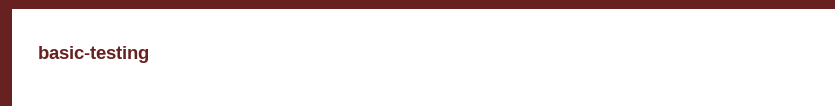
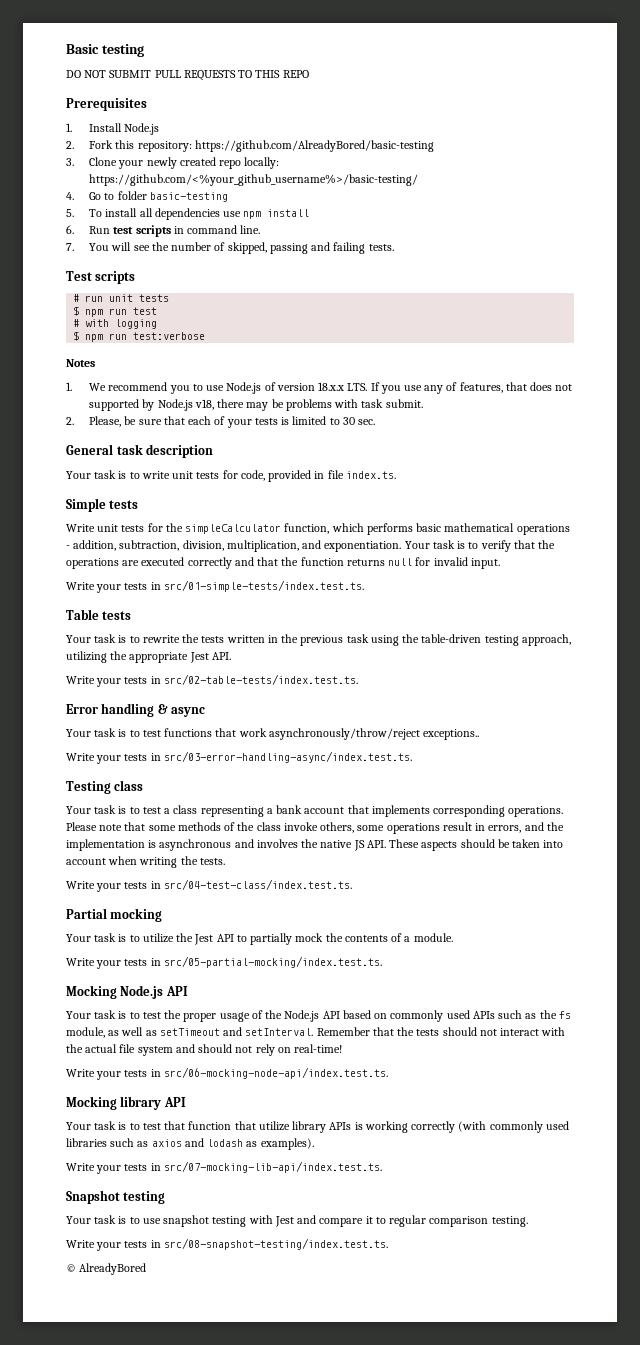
- basic-testing
+ Basic testing
+ DO NOT SUBMIT PULL REQUESTS TO THIS REPO
+ Prerequisites
+ 1. Install Node.js
+ 2. Fork this repository: https://github.com/AlreadyBored/basic-testing
+ 3. Clone your newly created repo locally: https://github.com/<%your_github_username%>/basic-testing/
+ 4. Go to folder basic-testing
+ 5. To install all dependencies use npm install
+ 6. Run test scripts in command line.
+ 7. You will see the number of skipped, passing and failing tests.
+ Test scripts
+ # run unit tests
+ $ npm run test
+ # with logging
+ $ npm run test:verbose
+ Notes
+ 1. We recommend you to use Node.js of version 18.x.x LTS. If you use any of features, that does not supported by Node.js v18, there may be problems with task submit.
+ 2. Please, be sure that each of your tests is limited to 30 sec.
+ General task description
+ Your task is to write unit tests for code, provided in file index.ts.
+ Simple tests
+ Write unit tests for the simpleCalculator function, which performs basic mathematical operations - addition, subtraction, division, multiplication, and exponentiation. Your task is to verify that the operations are executed correctly and that the function returns null for invalid input.
+ Write your tests in src/01-simple-tests/index.test.ts.
+ Table tests
+ Your task is to rewrite the tests written in the previous task using the table-driven testing approach, utilizing the appropriate Jest API.
+ Write your tests in src/02-table-tests/index.test.ts.
+ Error handling & async
+ Your task is to test functions that work asynchronously/throw/reject exceptions..
+ Write your tests in src/03-error-handling-async/index.test.ts.
+ Testing class
+ Your task is to test a class representing a bank account that implements corresponding operations. Please note that some methods of the class invoke others, some operations result in errors, and the implementation is asynchronous and involves the native JS API. These aspects should be taken into account when writing the tests.
+ Write your tests in src/04-test-class/index.test.ts.
+ Partial mocking
+ Your task is to utilize the Jest API to partially mock the contents of a module.
+ Write your tests in src/05-partial-mocking/index.test.ts.
+ Mocking Node.js API
+ Your task is to test the proper usage of the Node.js API based on commonly used APIs such as the fs module, as well as setTimeout and setInterval. Remember that the tests should not interact with the actual file system and should not rely on real-time!
+ Write your tests in src/06-mocking-node-api/index.test.ts.
+ Mocking library API
+ Your task is to test that function that utilize library APIs is working correctly (with commonly used libraries such as axios and lodash as examples).
+ Write your tests in src/07-mocking-lib-api/index.test.ts.
+ Snapshot testing
+ Your task is to use snapshot testing with Jest and compare it to regular comparison testing.
+ Write your tests in src/08-snapshot-testing/index.test.ts.
+ © AlreadyBored

